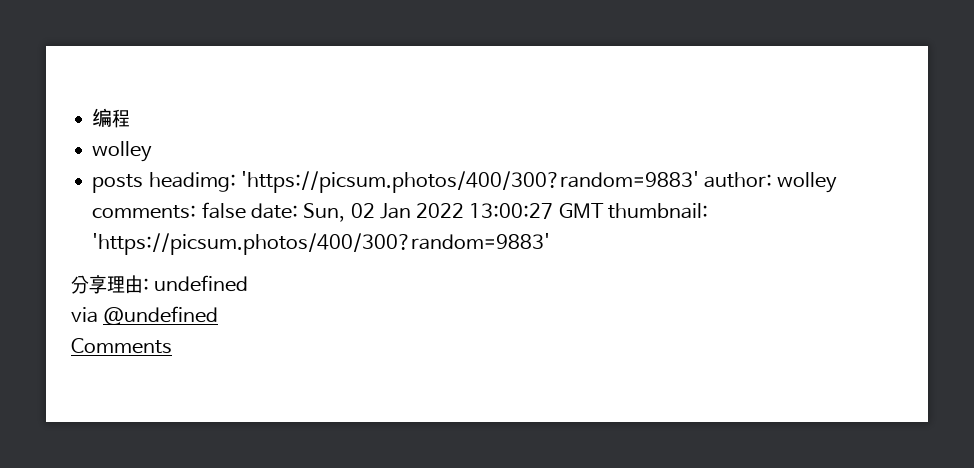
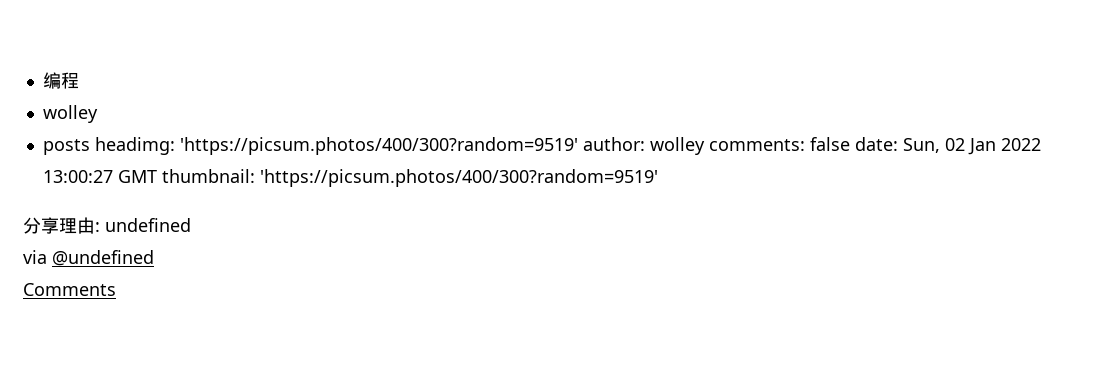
- posts headimg: 'https://picsum.photos/400/300?random=9883' author: wolley comments: false date: Sun, 02 Jan 2022 13:00:27 GMT thumbnail: 'https://picsum.photos/400/300?random=9883'
+ posts headimg: 'https://picsum.photos/400/300?random=9519' author: wolley comments: false date: Sun, 02 Jan 2022 13:00:27 GMT thumbnail: 'https://picsum.photos/400/300?random=9519'

